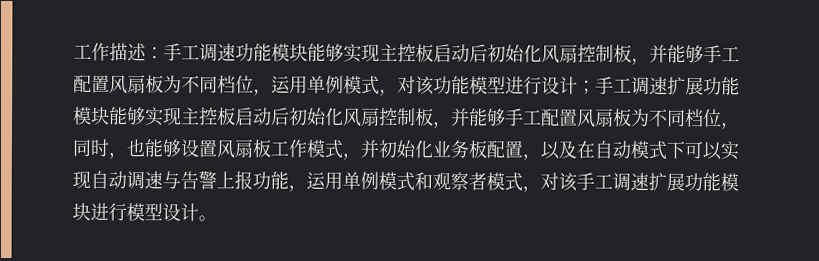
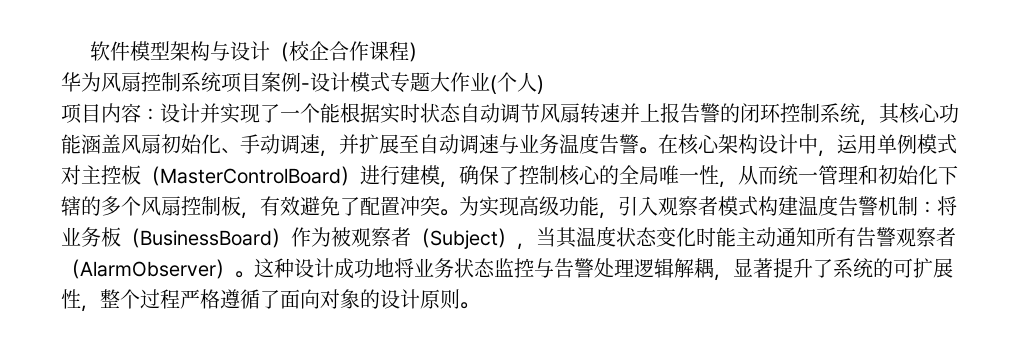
- 工作描述：手工调速功能模块能够实现主控板启动后初始化风扇控制板，并能够手工配置风扇板为不同档位，运用单例模式，对该功能模型进行设计；手工调速扩展功能模块能够实现主控板启动后初始化风扇控制板，并能够手工配置风扇板为不同档位，同时，也能够设置风扇板工作模式，并初始化业务板配置，以及在自动模式下可以实现自动调速与告警上报功能，运用单例模式和观察者模式，对该手工调速扩展功能模块进行模型设计。
+ 软件模型架构与设计（校企合作课程）
+ 华为风扇控制系统项目案例-设计模式专题大作业(个人)
+ 项目内容：设计并实现了一个能根据实时状态自动调节风扇转速并上报告警的闭环控制系统，其核心功能涵盖风扇初始化、手动调速，并扩展至自动调速与业务温度告警。在核心架构设计中，运用单例模式对主控板（MasterControlBoard）进行建模，确保了控制核心的全局唯一性，从而统一管理和初始化下辖的多个风扇控制板，有效避免了配置冲突。为实现高级功能，引入观察者模式构建温度告警机制：将业务板（BusinessBoard）作为被观察者（Subject），当其温度状态变化时能主动通知所有告警观察者（AlarmObserver）。这种设计成功地将业务状态监控与告警处理逻辑解耦，显著提升了系统的可扩展性，整个过程严格遵循了面向对象的设计原则。

